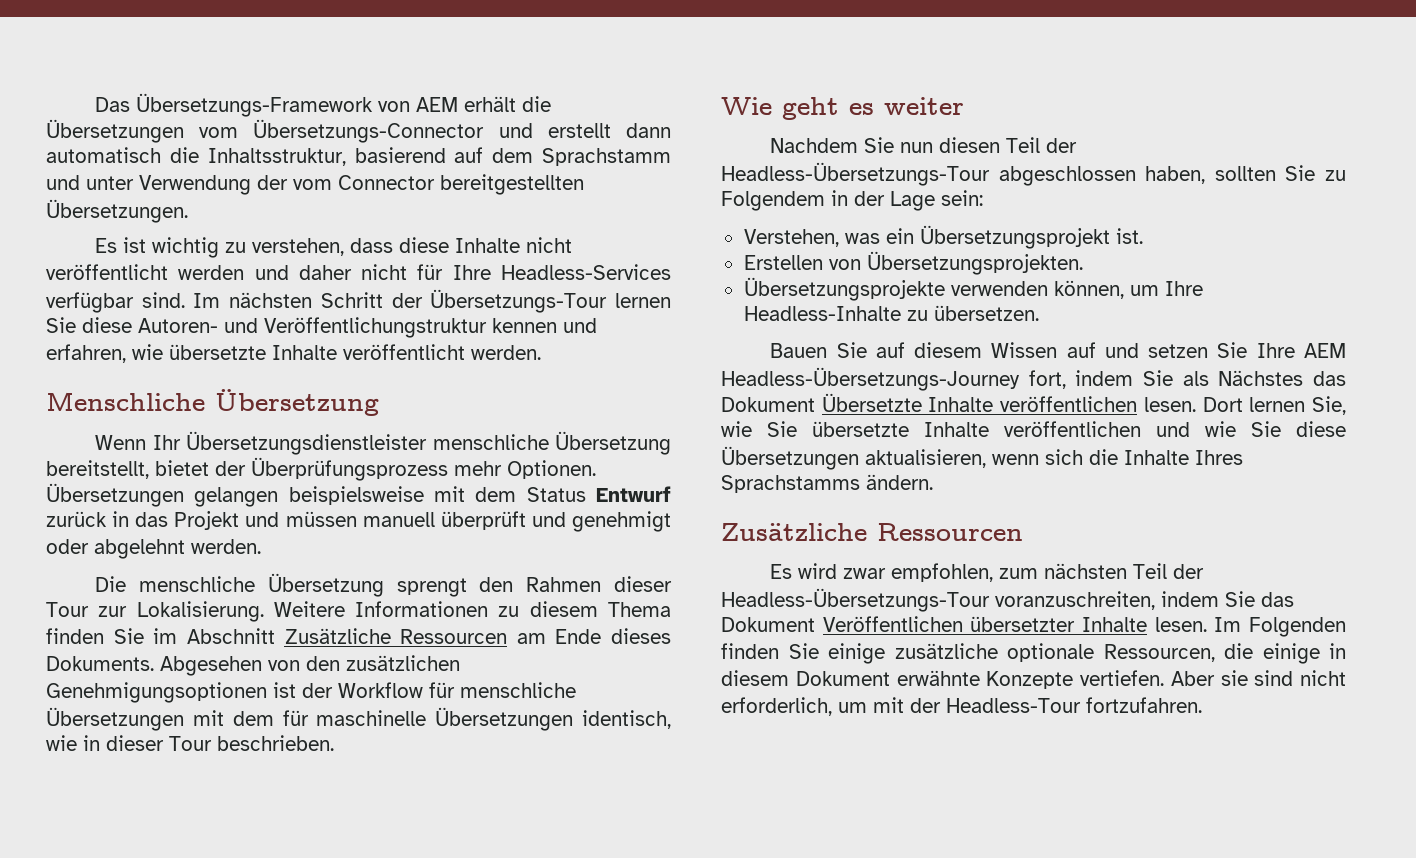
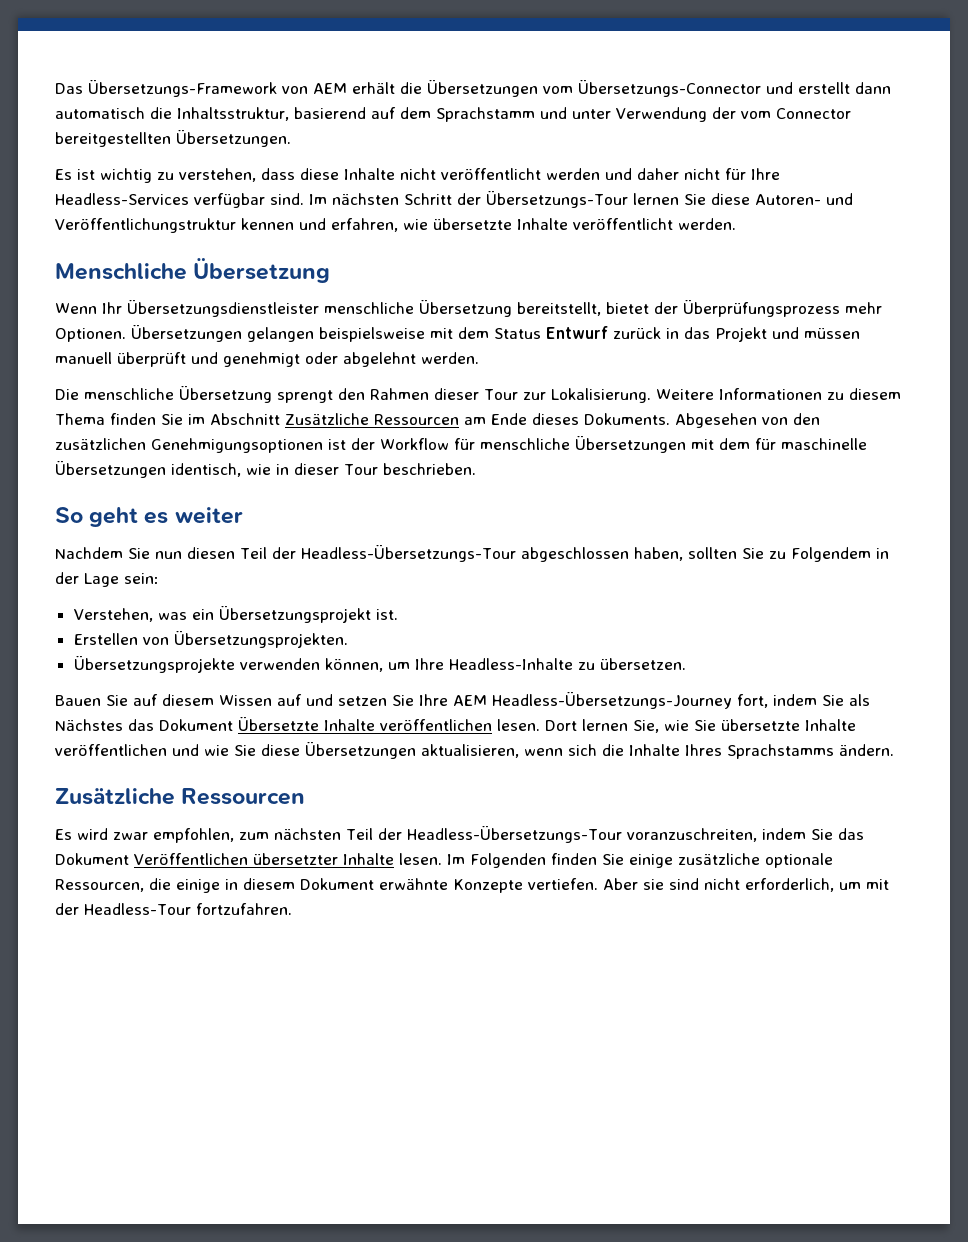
- Wie geht es weiter
+ So geht es weiter

